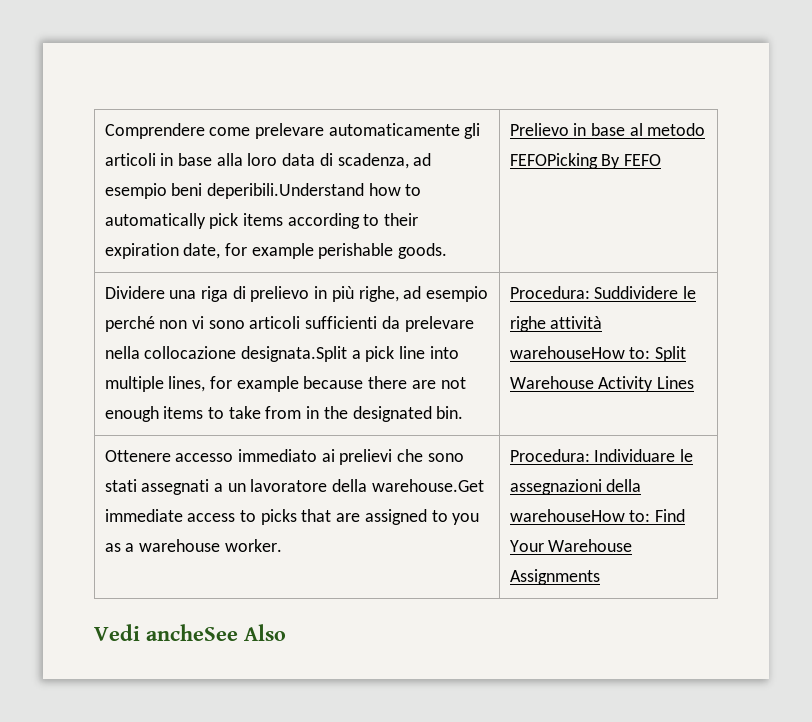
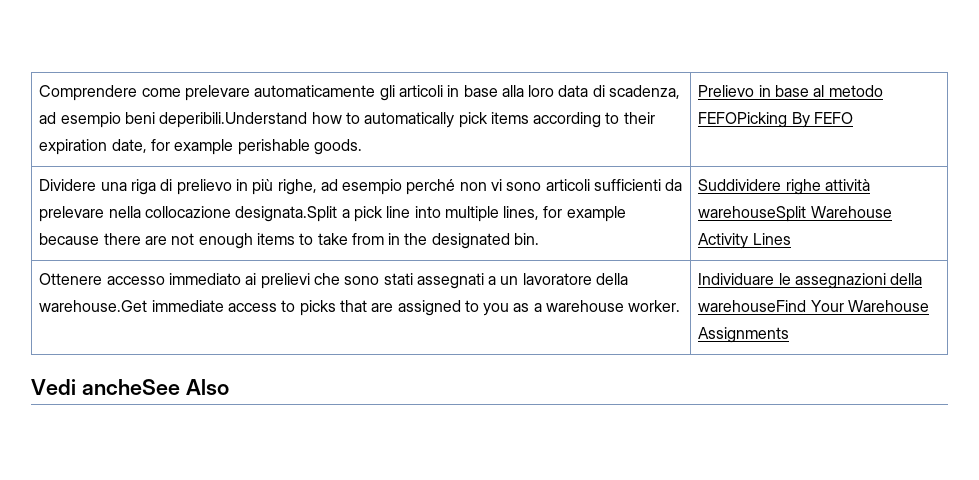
- Procedura: Suddividere le righe attività warehouseHow to: Split Warehouse Activity Lines
+ Suddividere righe attività warehouseSplit Warehouse Activity Lines
- Ottenere accesso immediato ai prelievi che sono stati assegnati a un lavoratore della warehouse.Get immediate access to picks that are assigned to you as a warehouse worker. | Procedura: Individuare le assegnazioni della warehouseHow to: Find Your Warehouse Assignments
+ Ottenere accesso immediato ai prelievi che sono stati assegnati a un lavoratore della warehouse.Get immediate access to picks that are assigned to you as a warehouse worker. | Individuare le assegnazioni della warehouseFind Your Warehouse Assignments

